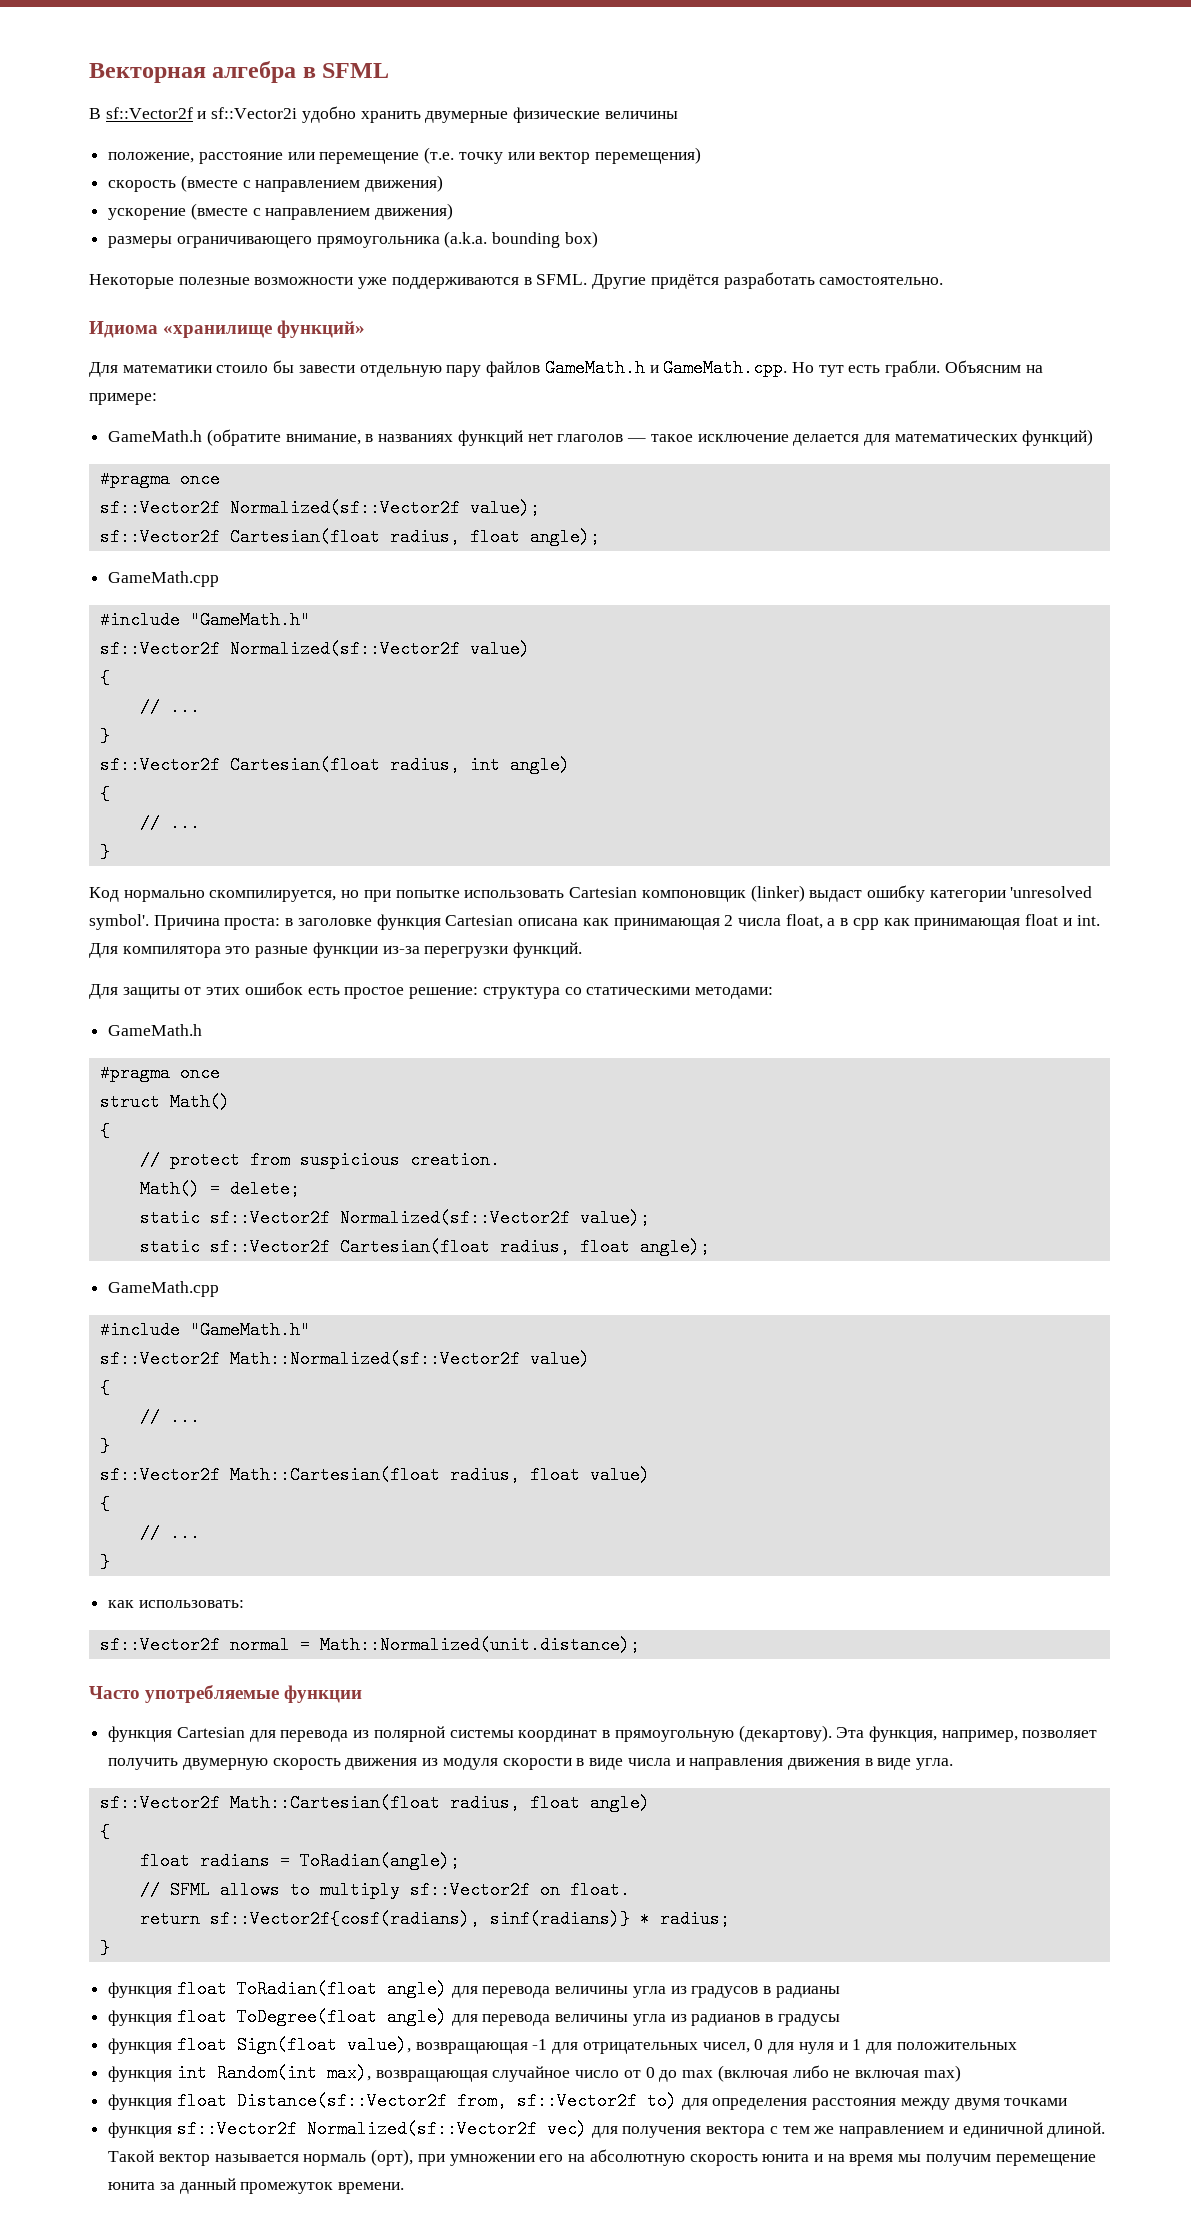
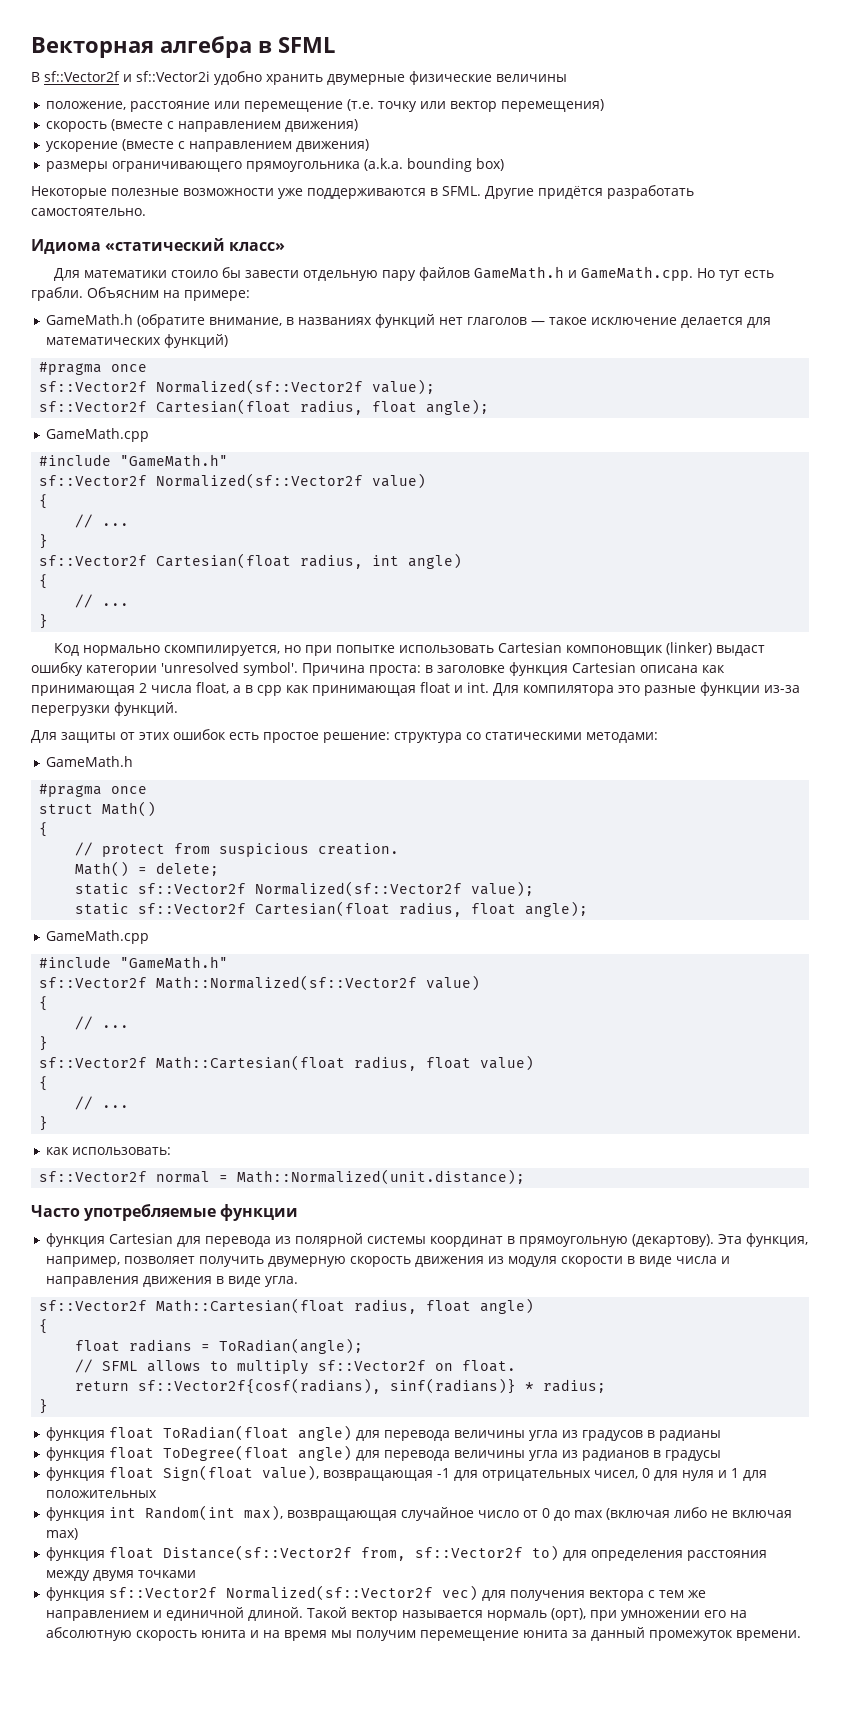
- Идиома «хранилище функций»
+ Идиома «статический класс»

